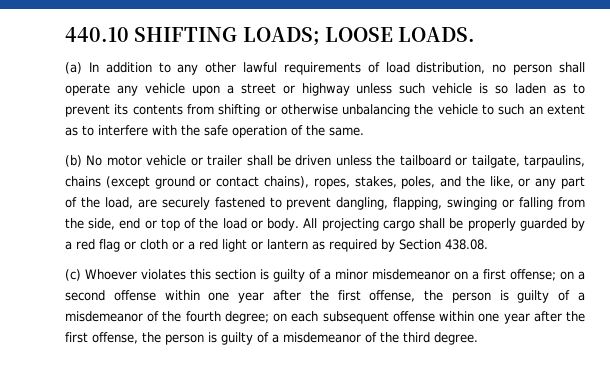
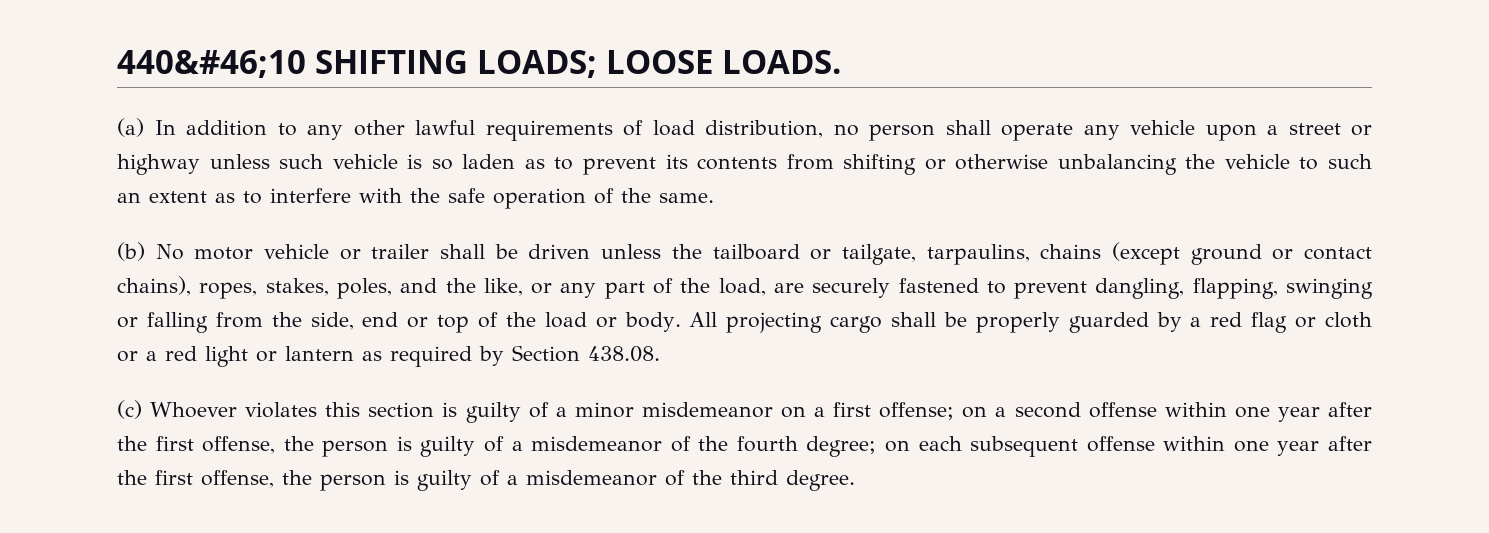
- 440.10 SHIFTING LOADS; LOOSE LOADS.
+ 440&#46;10 SHIFTING LOADS; LOOSE LOADS.

